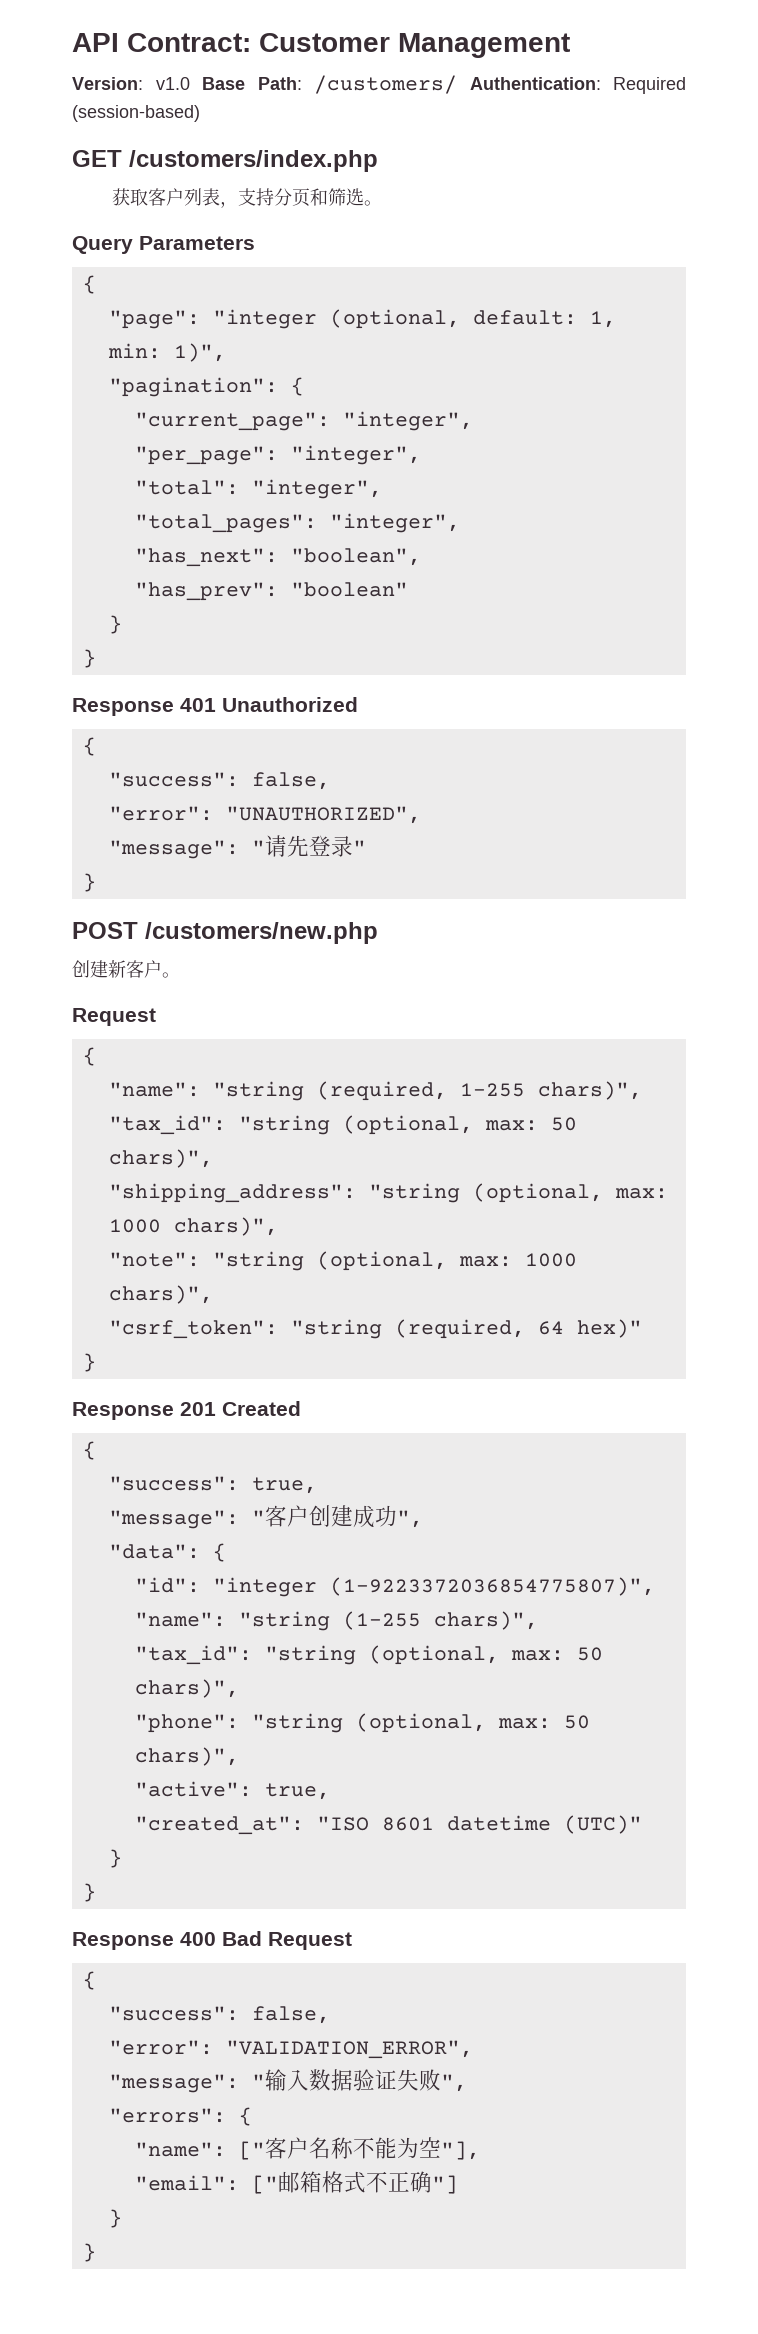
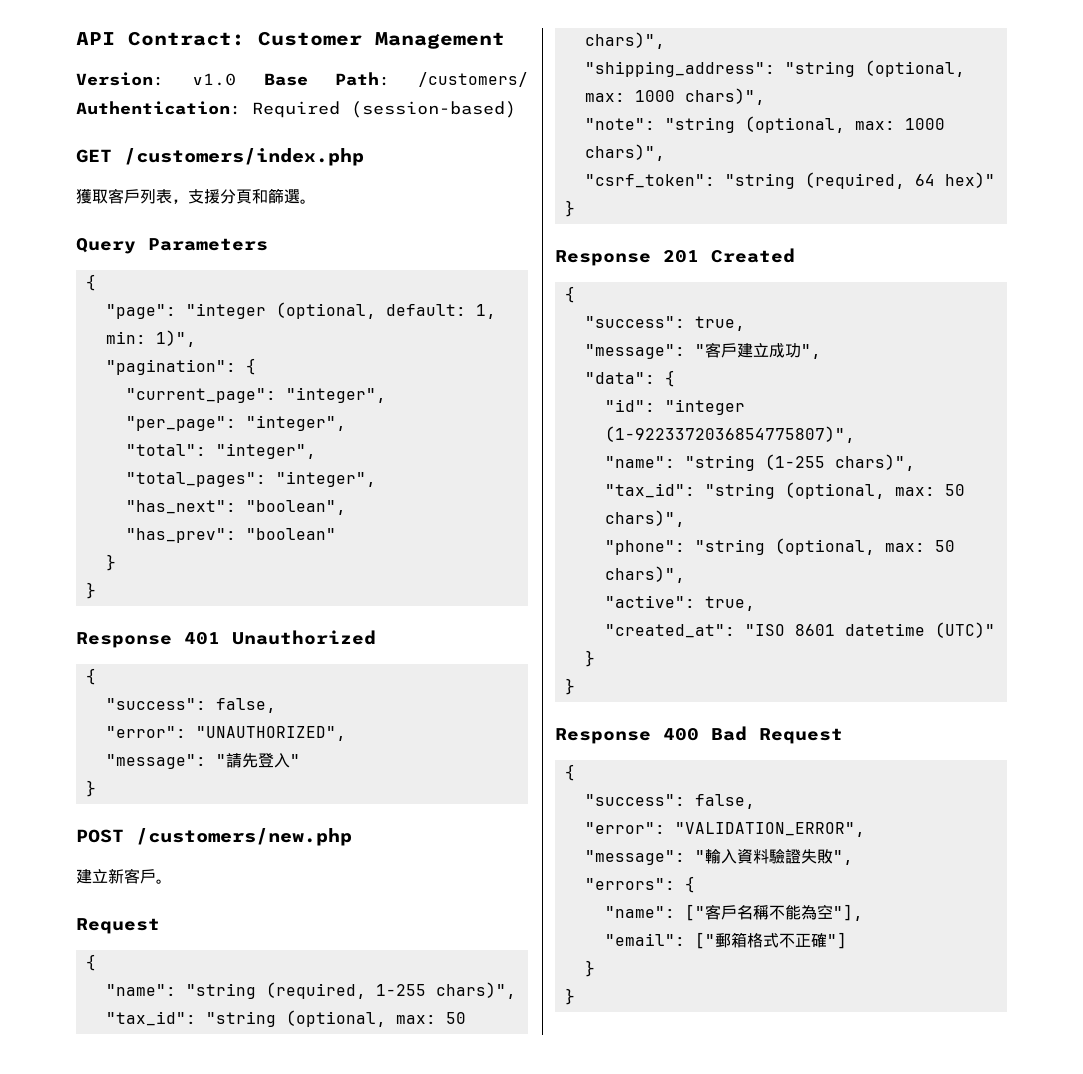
- 获取客户列表，支持分页和筛选。
+ 獲取客戶列表，支援分頁和篩選。
- "message": "请先登录"
+ "message": "請先登入"
- 创建新客户。
+ 建立新客戶。
- "message": "客户创建成功",
+ "message": "客戶建立成功",
- "message": "输入数据验证失败",
+ "message": "輸入資料驗證失敗",
- "name": ["客户名称不能为空"],
+ "name": ["客戶名稱不能為空"],
- "email": ["邮箱格式不正确"]
+ "email": ["郵箱格式不正確"]

